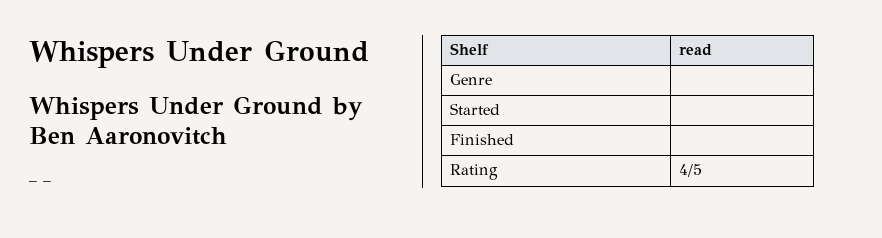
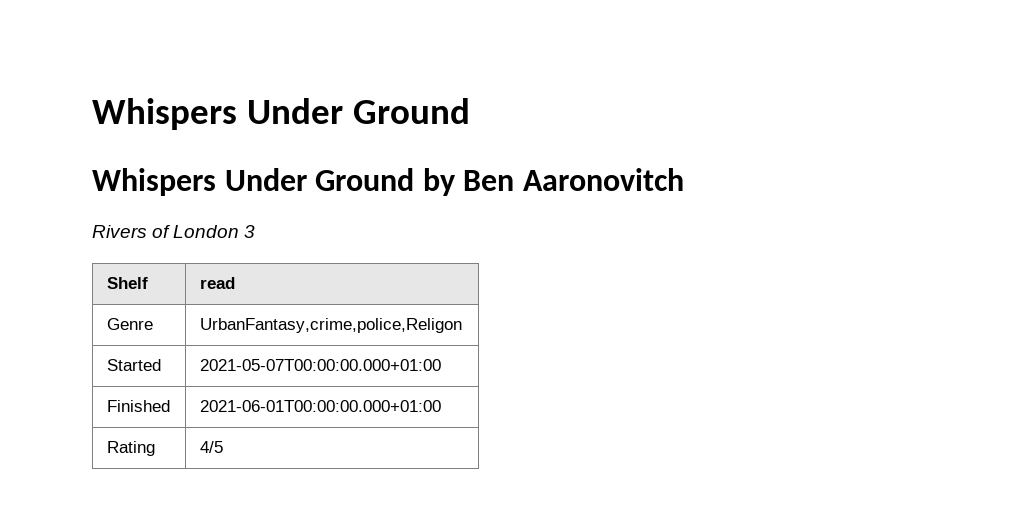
- _ _
+ Rivers of London 3
- Genre |
+ Genre | UrbanFantasy,crime,police,Religon
- Started |
+ Started | 2021-05-07T00:00:00.000+01:00
- Finished |
+ Finished | 2021-06-01T00:00:00.000+01:00

